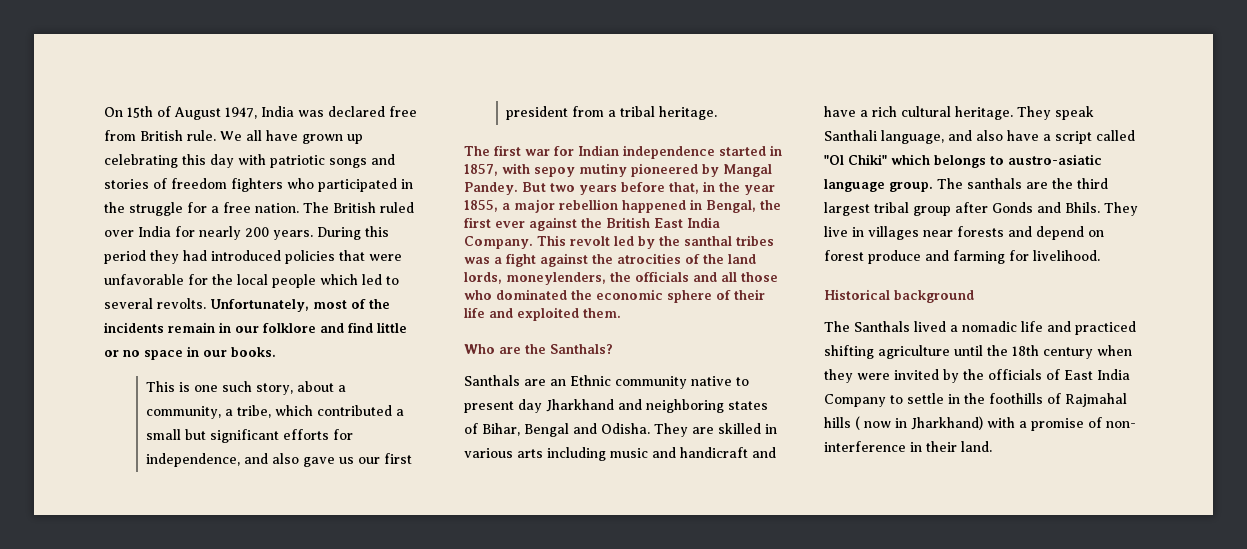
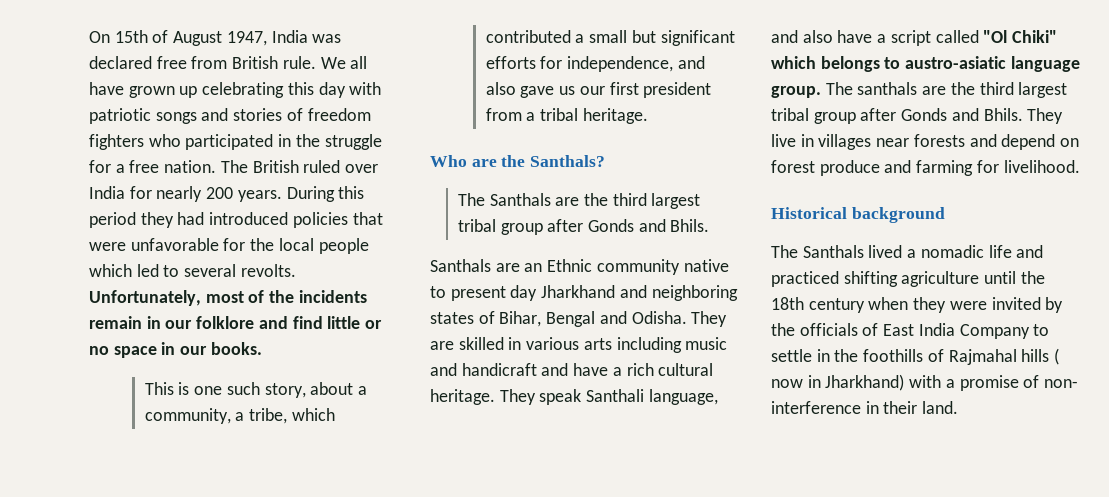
- The first war for Indian independence started in 1857, with sepoy mutiny pioneered by Mangal Pandey. But two years before that, in the year 1855, a major rebellion happened in Bengal, the first ever against the British East India Company. This revolt led by the santhal tribes was a fight against the atrocities of the land lords, moneylenders, the officials and all those who dominated the economic sphere of their life and exploited them.
  Who are the Santhals?
+ The Santhals are the third largest tribal group after Gonds and Bhils.

